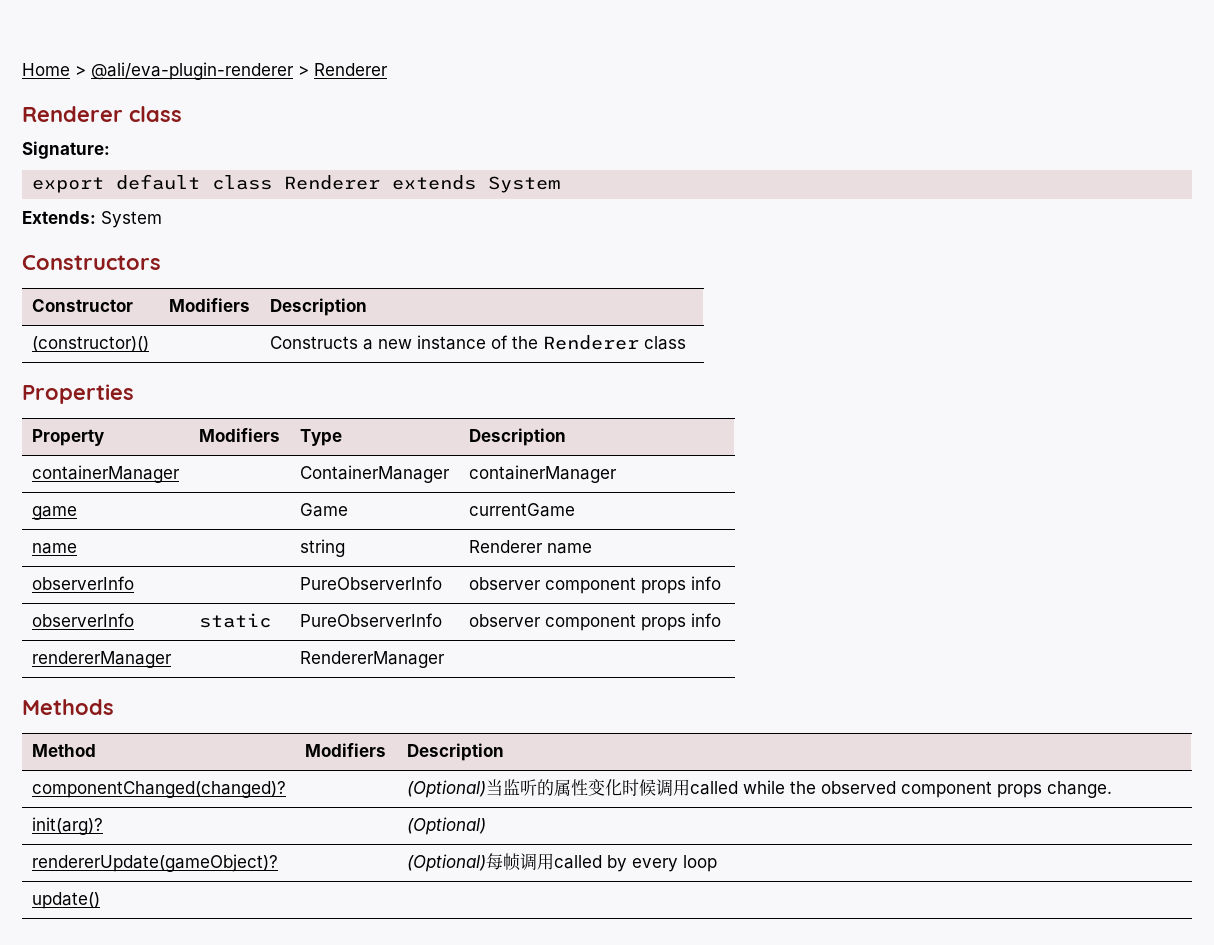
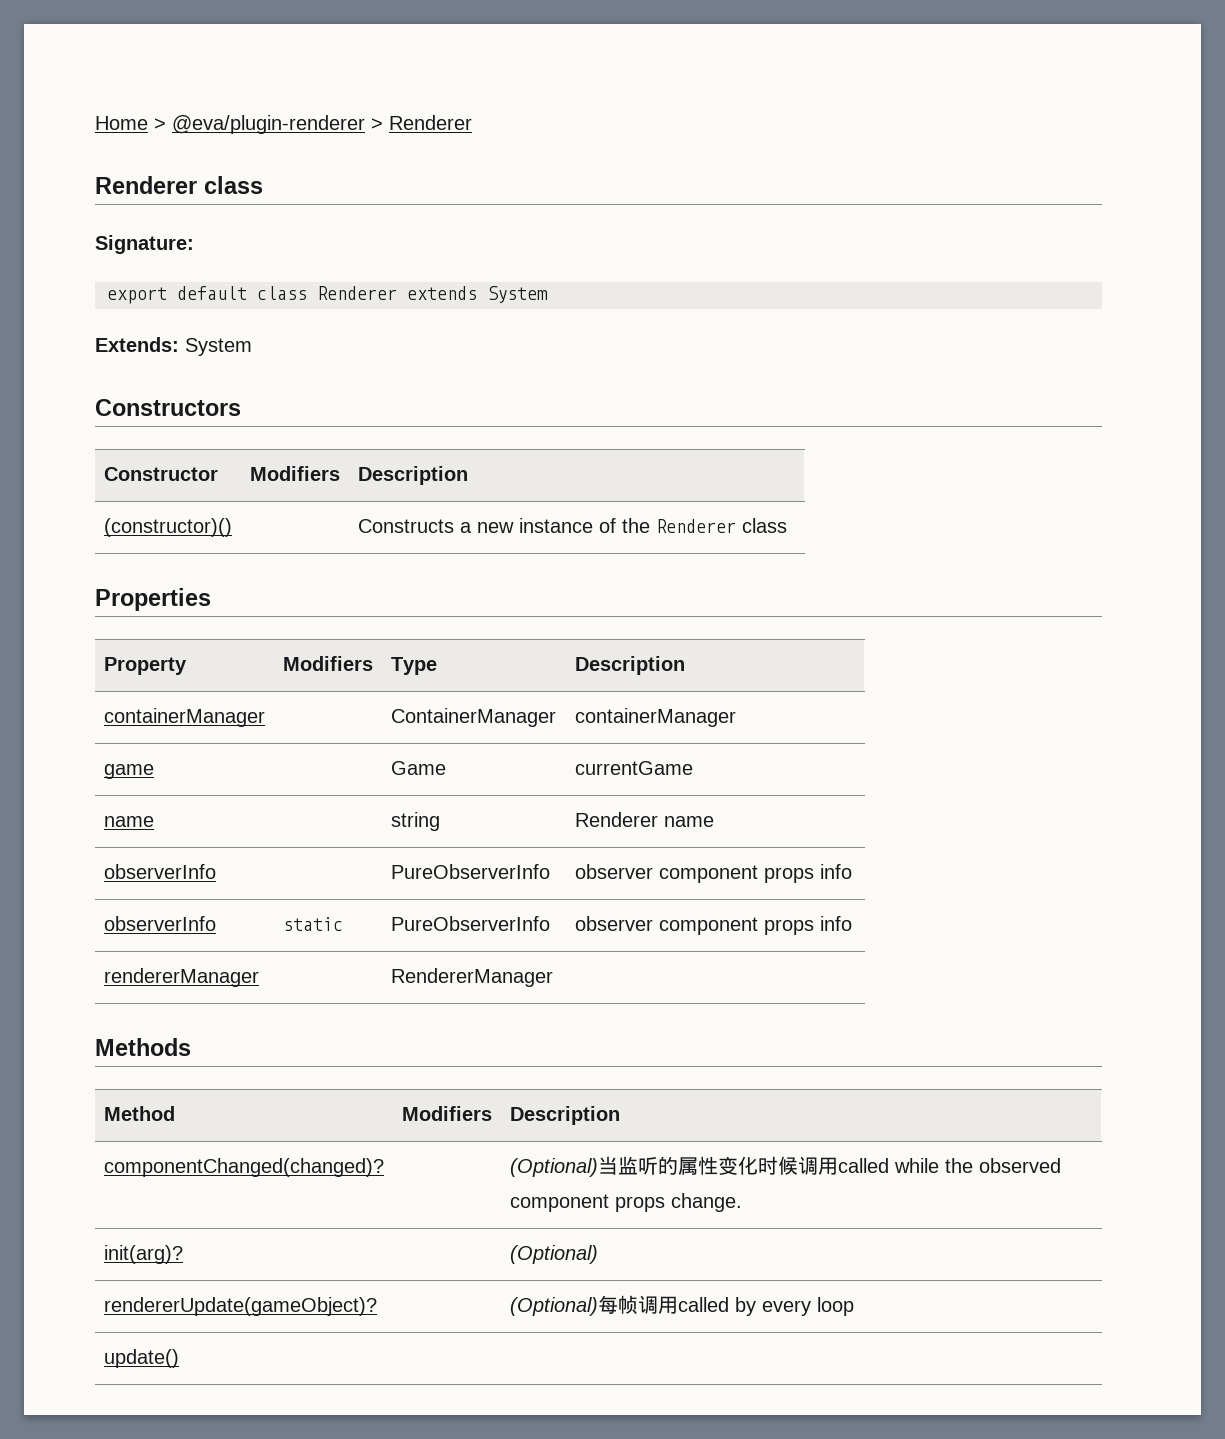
- Home > @ali/eva-plugin-renderer > Renderer
+ Home > @eva/plugin-renderer > Renderer

